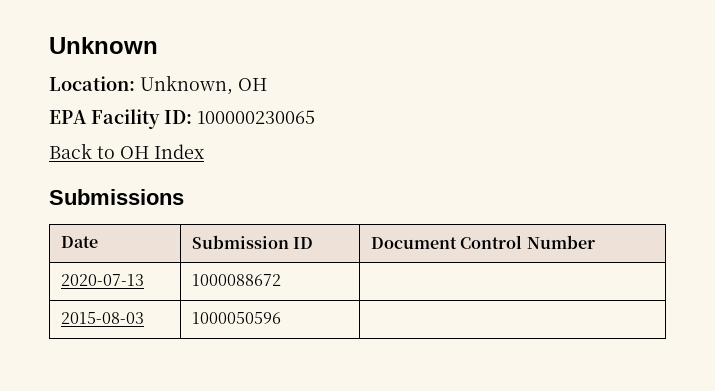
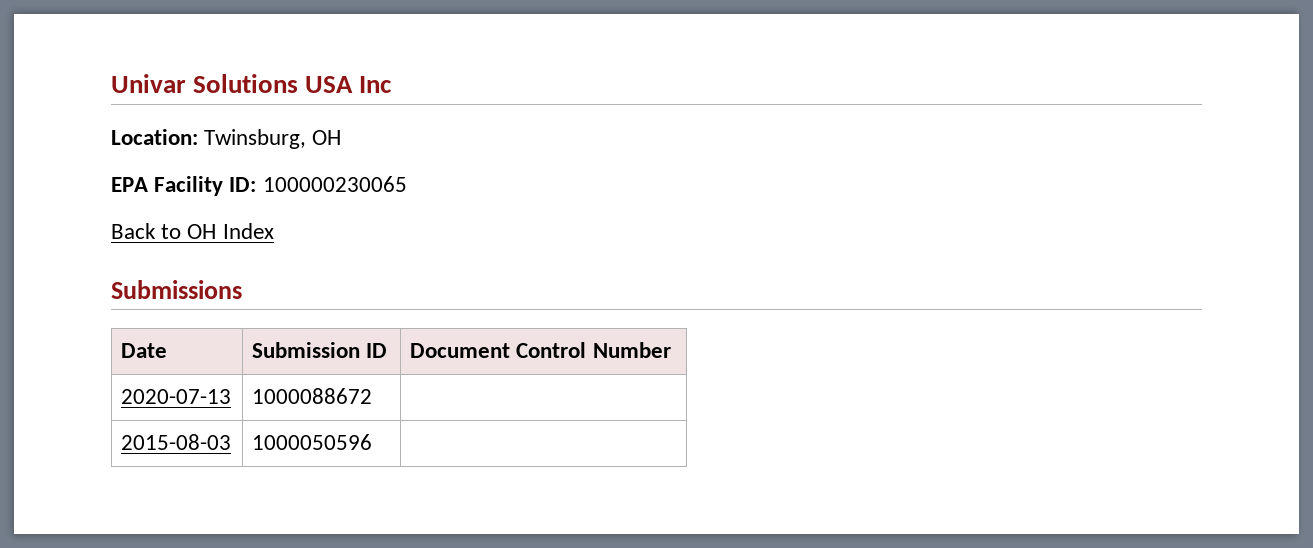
- Unknown
+ Univar Solutions USA Inc
- Location: Unknown, OH
+ Location: Twinsburg, OH

